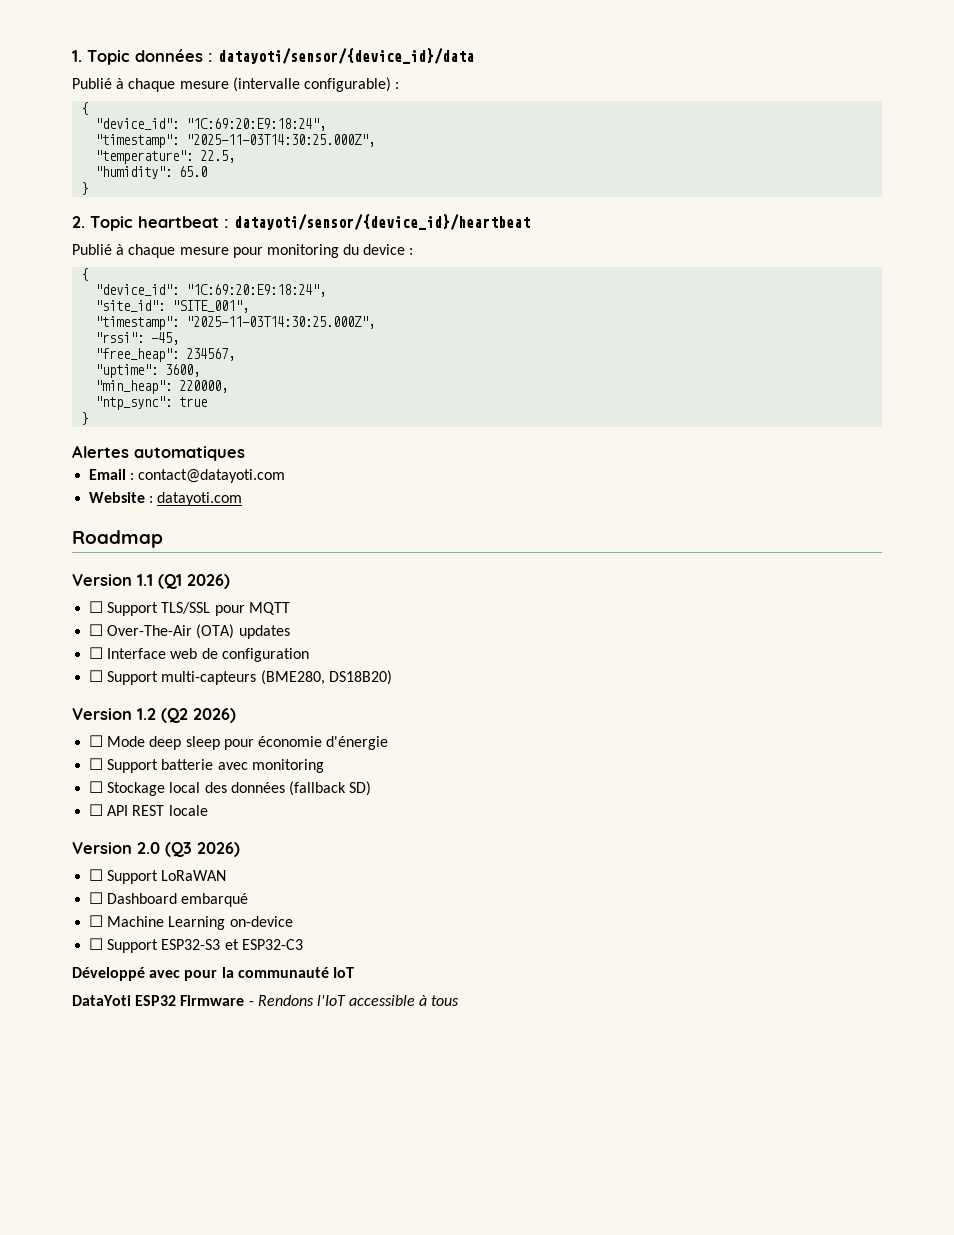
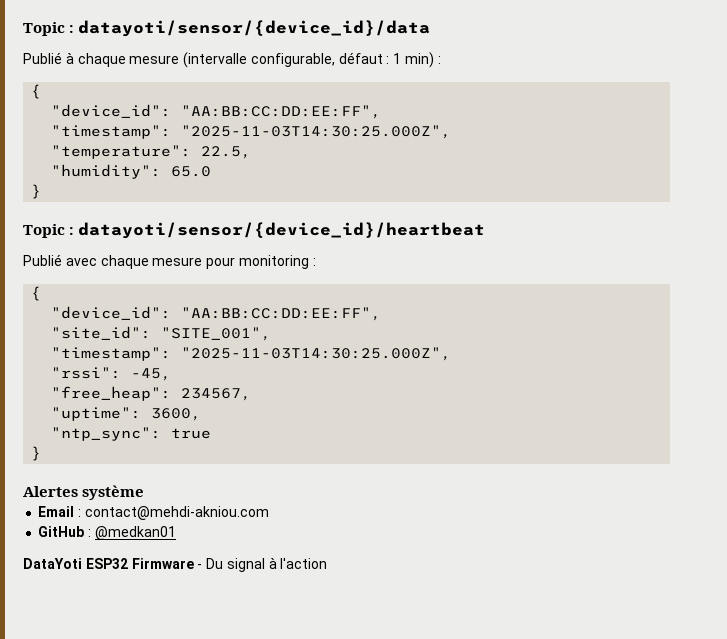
- 1. Topic données : datayoti/sensor/{device_id}/data
+ Topic : datayoti/sensor/{device_id}/data
- Publié à chaque mesure (intervalle configurable) :
+ Publié à chaque mesure (intervalle configurable, défaut : 1 min) :
  {
- "device_id": "1C:69:20:E9:18:24",
+ "device_id": "AA:BB:CC:DD:EE:FF",
- 2. Topic heartbeat : datayoti/sensor/{device_id}/heartbeat
+ Topic : datayoti/sensor/{device_id}/heartbeat
- Publié à chaque mesure pour monitoring du device :
+ Publié avec chaque mesure pour monitoring :
  {
- "device_id": "1C:69:20:E9:18:24",
+ "device_id": "AA:BB:CC:DD:EE:FF",
- "min_heap": 220000,
- Alertes automatiques
+ Alertes système
- Email : contact@datayoti.com
- Website : datayoti.com
- Roadmap
- Version 1.1 (Q1 2026)
- ☐ Support TLS/SSL pour MQTT
- ☐ Over-The-Air (OTA) updates
- ☐ Interface web de configuration
- ☐ Support multi-capteurs (BME280, DS18B20)
- Version 1.2 (Q2 2026)
- ☐ Mode deep sleep pour économie d'énergie
- ☐ Support batterie avec monitoring
- ☐ Stockage local des données (fallback SD)
- ☐ API REST locale
- Version 2.0 (Q3 2026)
- ☐ Support LoRaWAN
- ☐ Dashboard embarqué
- ☐ Machine Learning on-device
- ☐ Support ESP32-S3 et ESP32-C3
- Développé avec pour la communauté IoT
+ Email : contact@mehdi-akniou.com
+ GitHub : @medkan01
- DataYoti ESP32 Firmware - Rendons l'IoT accessible à tous
+ DataYoti ESP32 Firmware - Du signal à l'action

